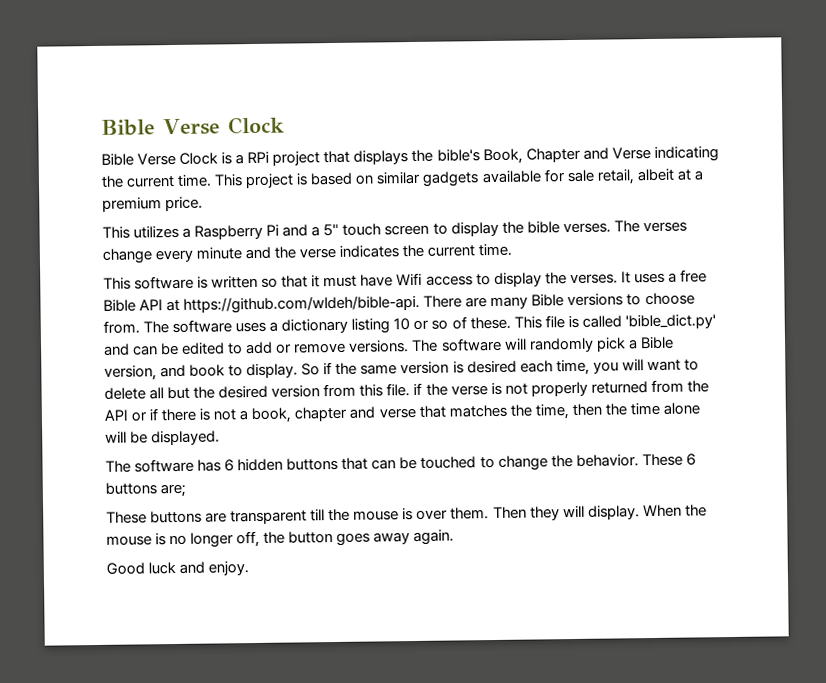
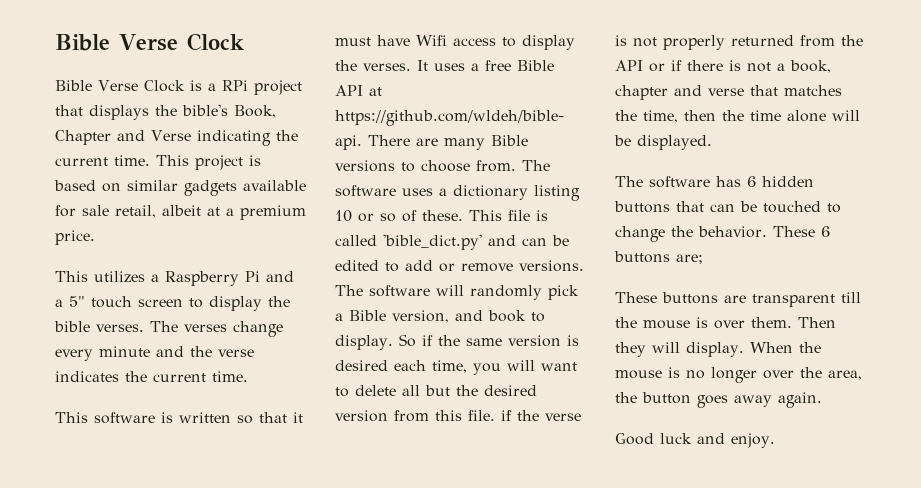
- When the mouse is no longer off, the button goes away again.
+ When the mouse is no longer over the area, the button goes away again.

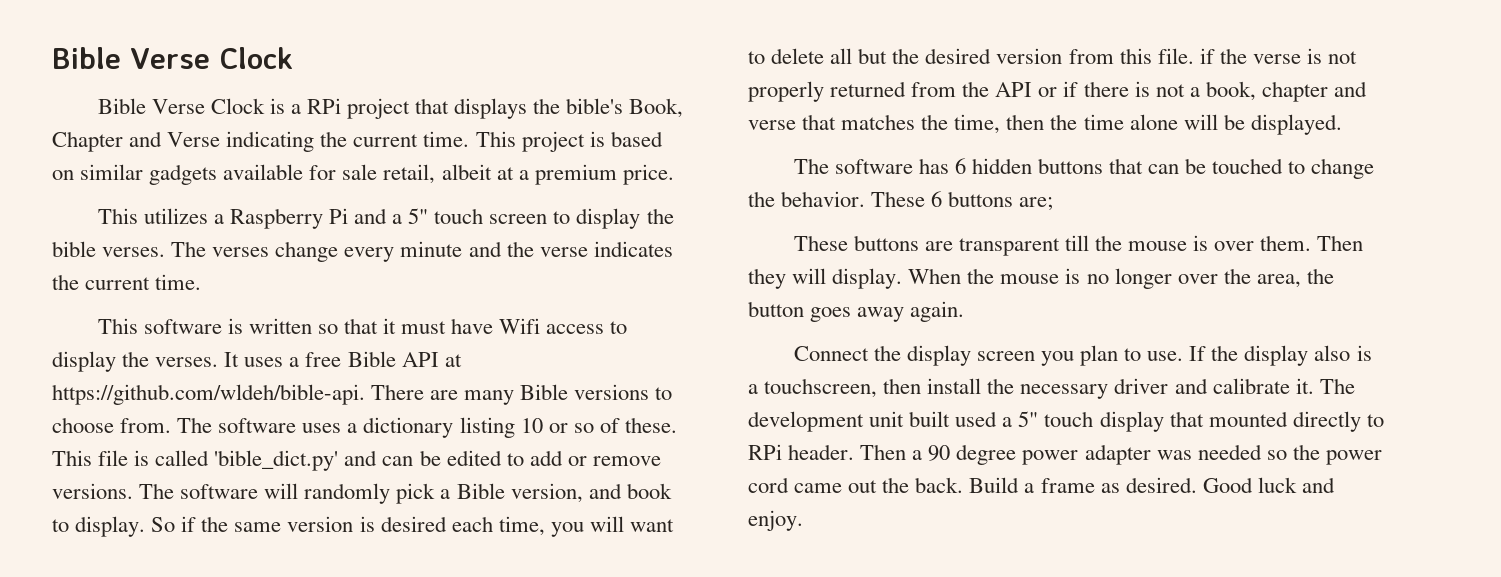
+ Connect the display screen you plan to use. If the display also is a touchscreen, then install the necessary driver and calibrate it. The development unit built used a 5" touch display that mounted directly to RPi header. Then a 90 degree power adapter was needed so the power cord came out the back. Build a frame as desired.

